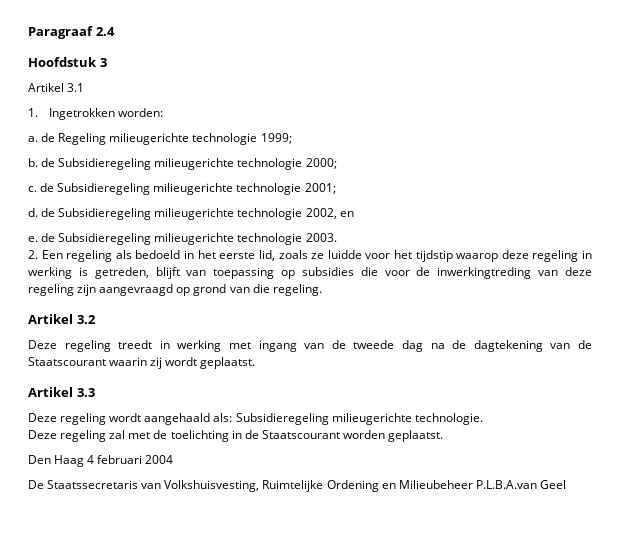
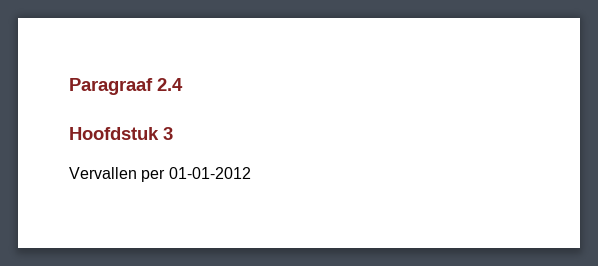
- Artikel 3.1
- 1. Ingetrokken worden:
- a. de Regeling milieugerichte technologie 1999;
- b. de Subsidieregeling milieugerichte technologie 2000;
- c. de Subsidieregeling milieugerichte technologie 2001;
- d. de Subsidieregeling milieugerichte technologie 2002, en
- e. de Subsidieregeling milieugerichte technologie 2003.
- 2. Een regeling als bedoeld in het eerste lid, zoals ze luidde voor het tijdstip waarop deze regeling in werking is getreden, blijft van toepassing op subsidies die voor de inwerkingtreding van deze regeling zijn aangevraagd op grond van die regeling.
- Artikel 3.2
- Deze regeling treedt in werking met ingang van de tweede dag na de dagtekening van de Staatscourant waarin zij wordt geplaatst.
- Artikel 3.3
- Deze regeling wordt aangehaald als: Subsidieregeling milieugerichte technologie.
- Deze regeling zal met de toelichting in de Staatscourant worden geplaatst.
- Den Haag 4 februari 2004
- De Staatssecretaris van Volkshuisvesting, Ruimtelijke Ordening en Milieubeheer P.L.B.A.van Geel
+ Vervallen per 01-01-2012

